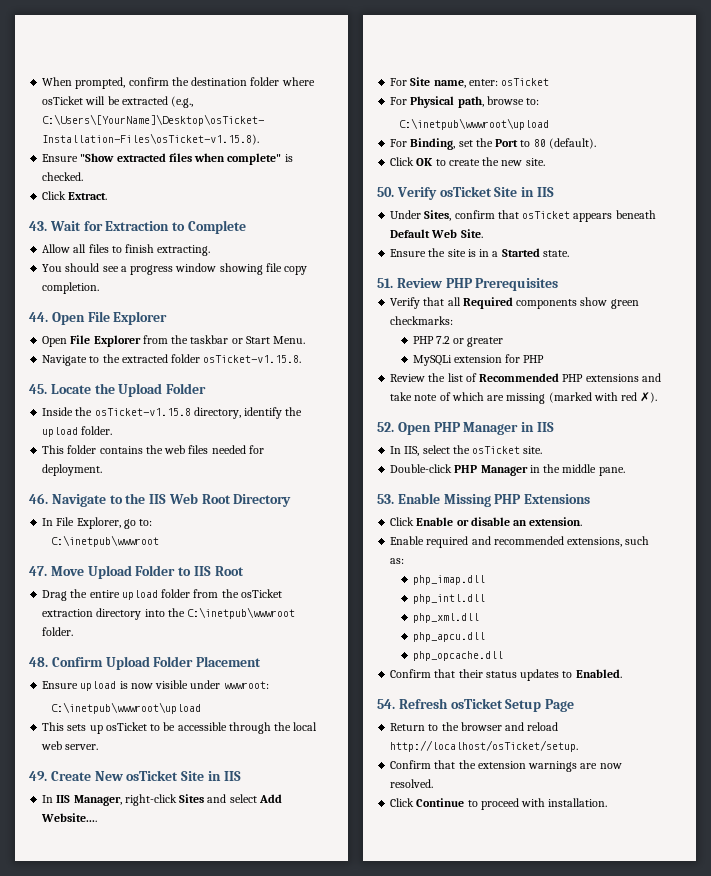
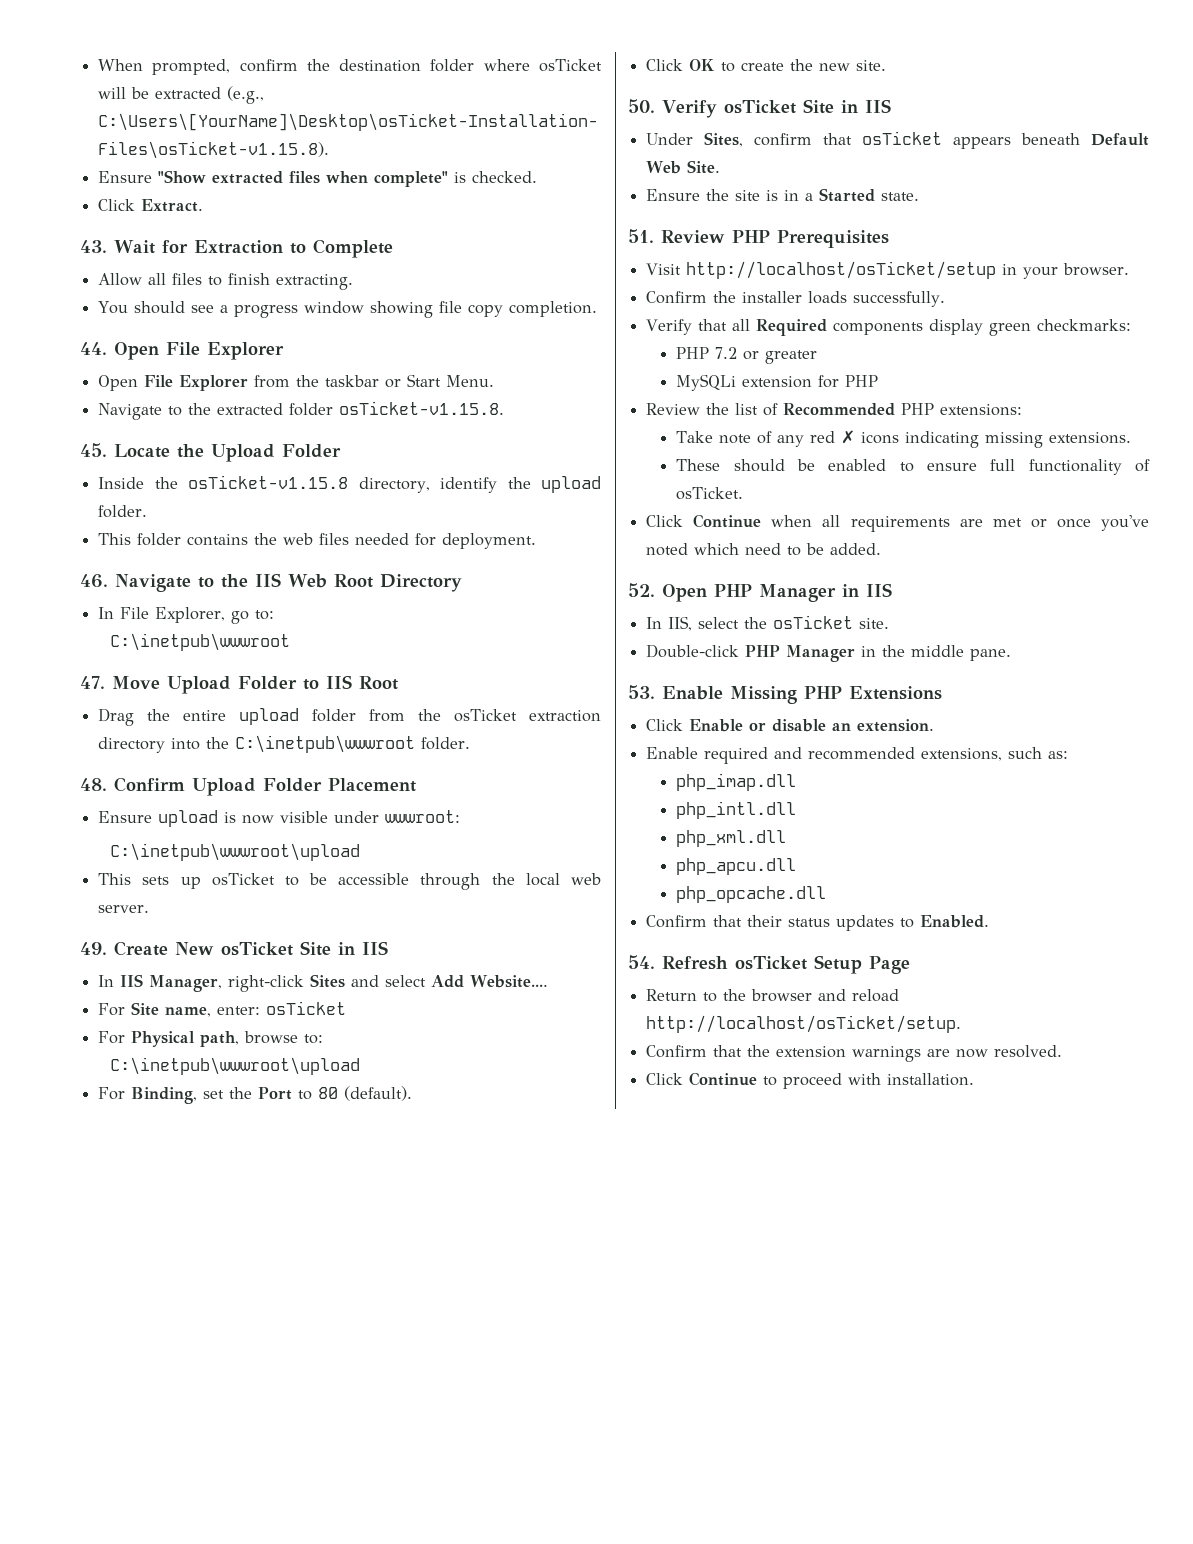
+ Visit http://localhost/osTicket/setup in your browser.
+ Confirm the installer loads successfully.
- Verify that all Required components show green checkmarks:
+ Verify that all Required components display green checkmarks:
- Review the list of Recommended PHP extensions and take note of which are missing (marked with red ✗).
+ Review the list of Recommended PHP extensions:
+ Take note of any red ✗ icons indicating missing extensions.
+ These should be enabled to ensure full functionality of osTicket.
+ Click Continue when all requirements are met or once you've noted which need to be added.

